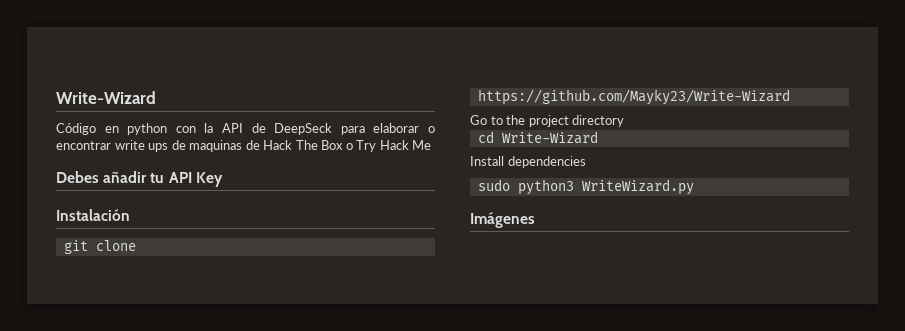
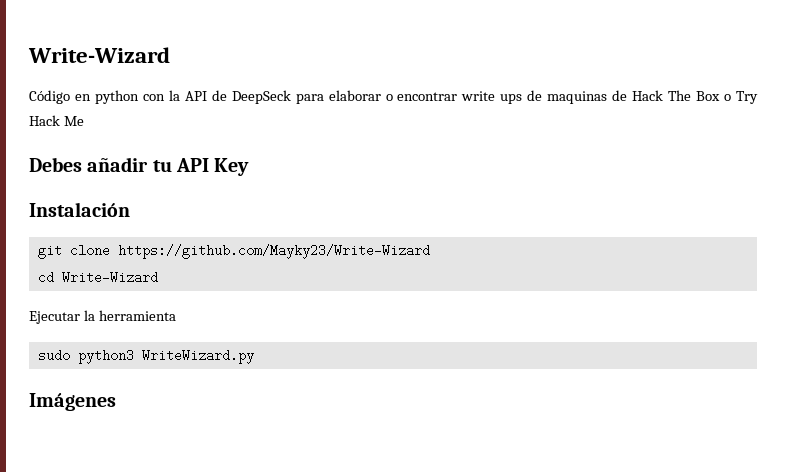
- Go to the project directory
- Install dependencies
+ Ejecutar la herramienta

